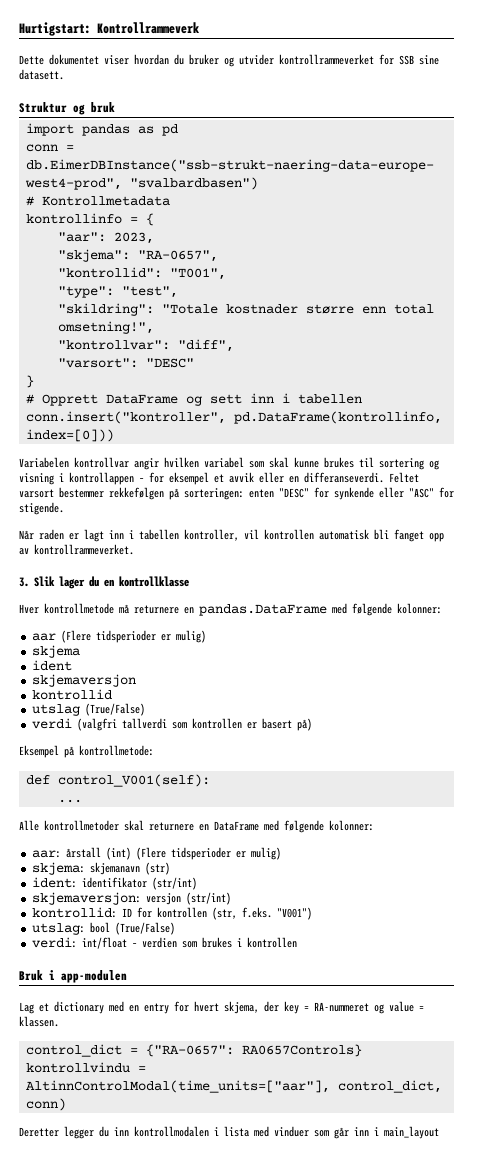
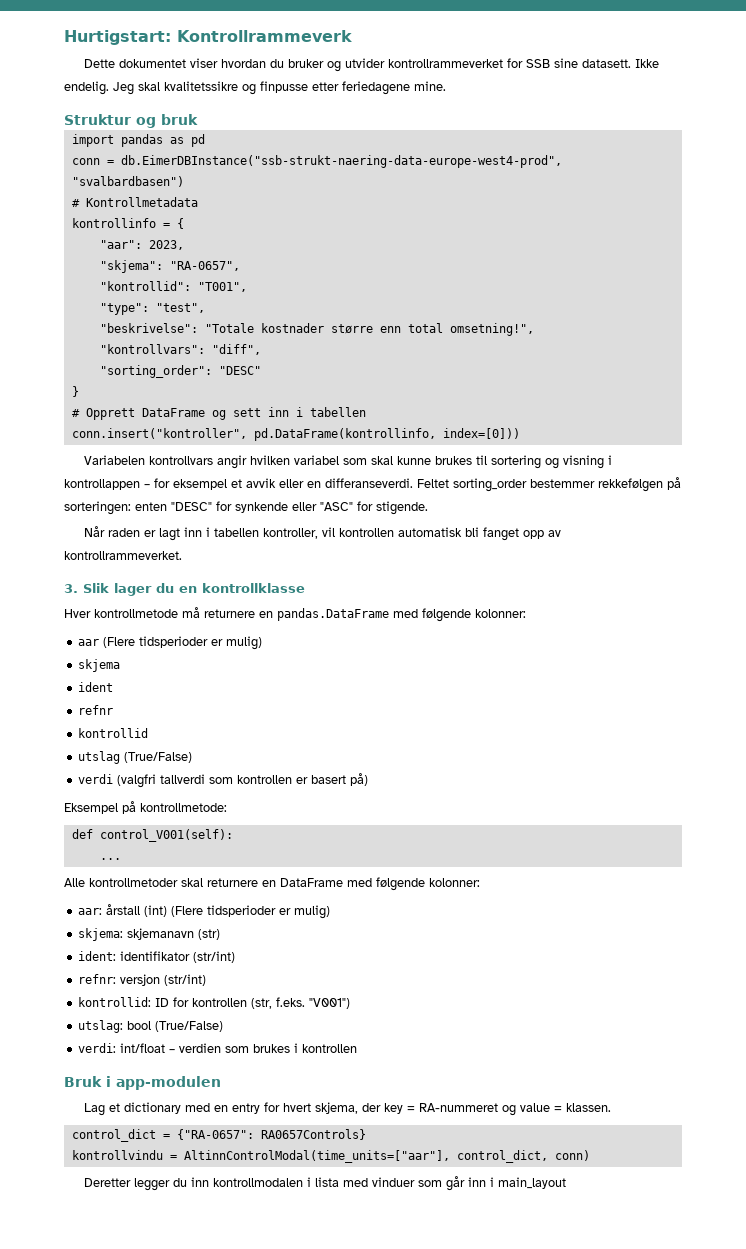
+ Ikke endelig. Jeg skal kvalitetssikre og finpusse etter feriedagene mine.
- "skildring": "Totale kostnader større enn total omsetning!",
+ "beskrivelse": "Totale kostnader større enn total omsetning!",
- "kontrollvar": "diff",
+ "kontrollvars": "diff",
- "varsort": "DESC"
+ "sorting_order": "DESC"
- Variabelen kontrollvar angir hvilken variabel som skal kunne brukes til sortering og visning i kontrollappen – for eksempel et avvik eller en differanseverdi.
+ Variabelen kontrollvars angir hvilken variabel som skal kunne brukes til sortering og visning i kontrollappen – for eksempel et avvik eller en differanseverdi.
- Feltet varsort bestemmer rekkefølgen på sorteringen: enten "DESC" for synkende eller "ASC" for stigende.
+ Feltet sorting_order bestemmer rekkefølgen på sorteringen: enten "DESC" for synkende eller "ASC" for stigende.
- skjemaversjon
+ refnr
- skjemaversjon: versjon (str/int)
+ refnr: versjon (str/int)

